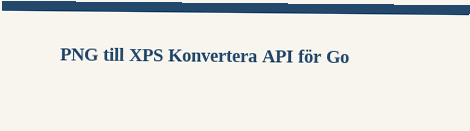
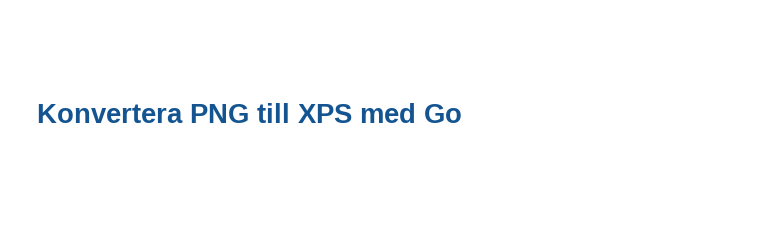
- PNG till XPS Konvertera API för Go
+ Konvertera PNG till XPS med Go

